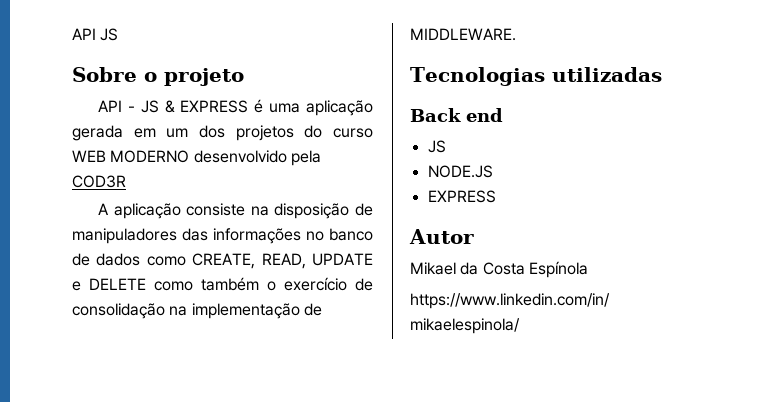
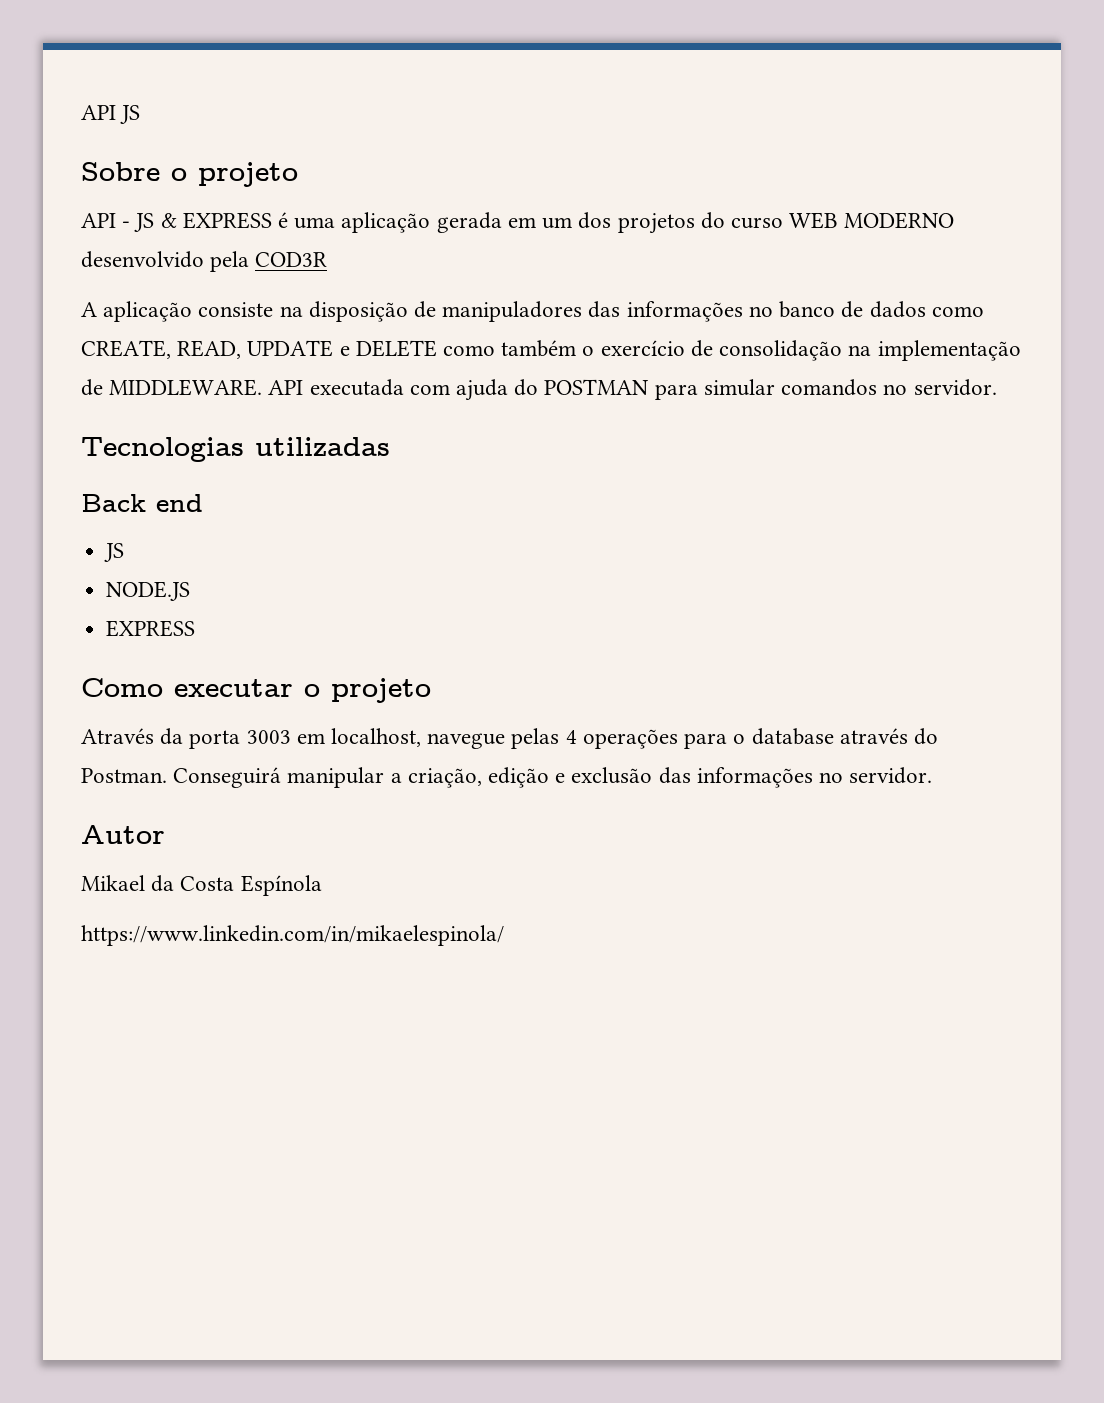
+ API executada com ajuda do POSTMAN para simular comandos no servidor.
+ Como executar o projeto
+ Através da porta 3003 em localhost, navegue pelas 4 operações para o database através do Postman. Conseguirá manipular a criação, edição e exclusão das informações no servidor.

